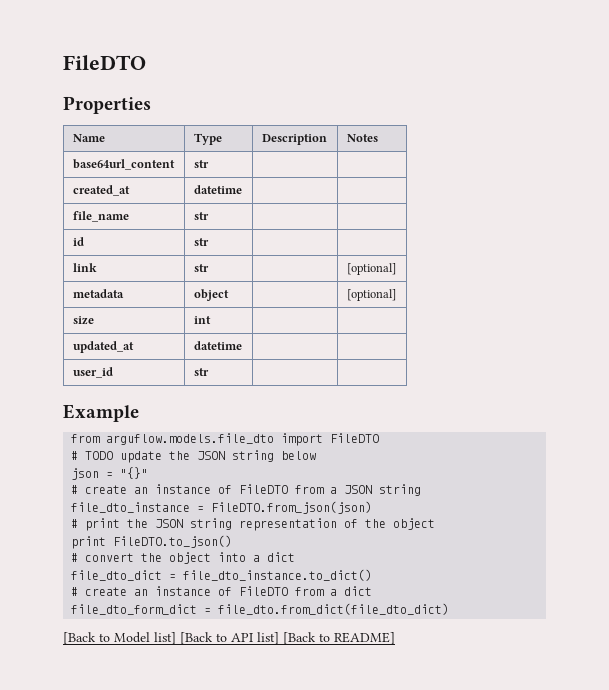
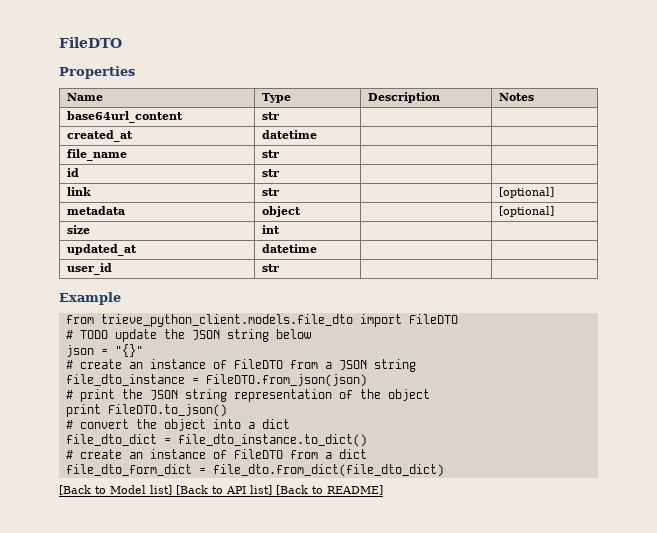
- from arguflow.models.file_dto import FileDTO
+ from trieve_python_client.models.file_dto import FileDTO

